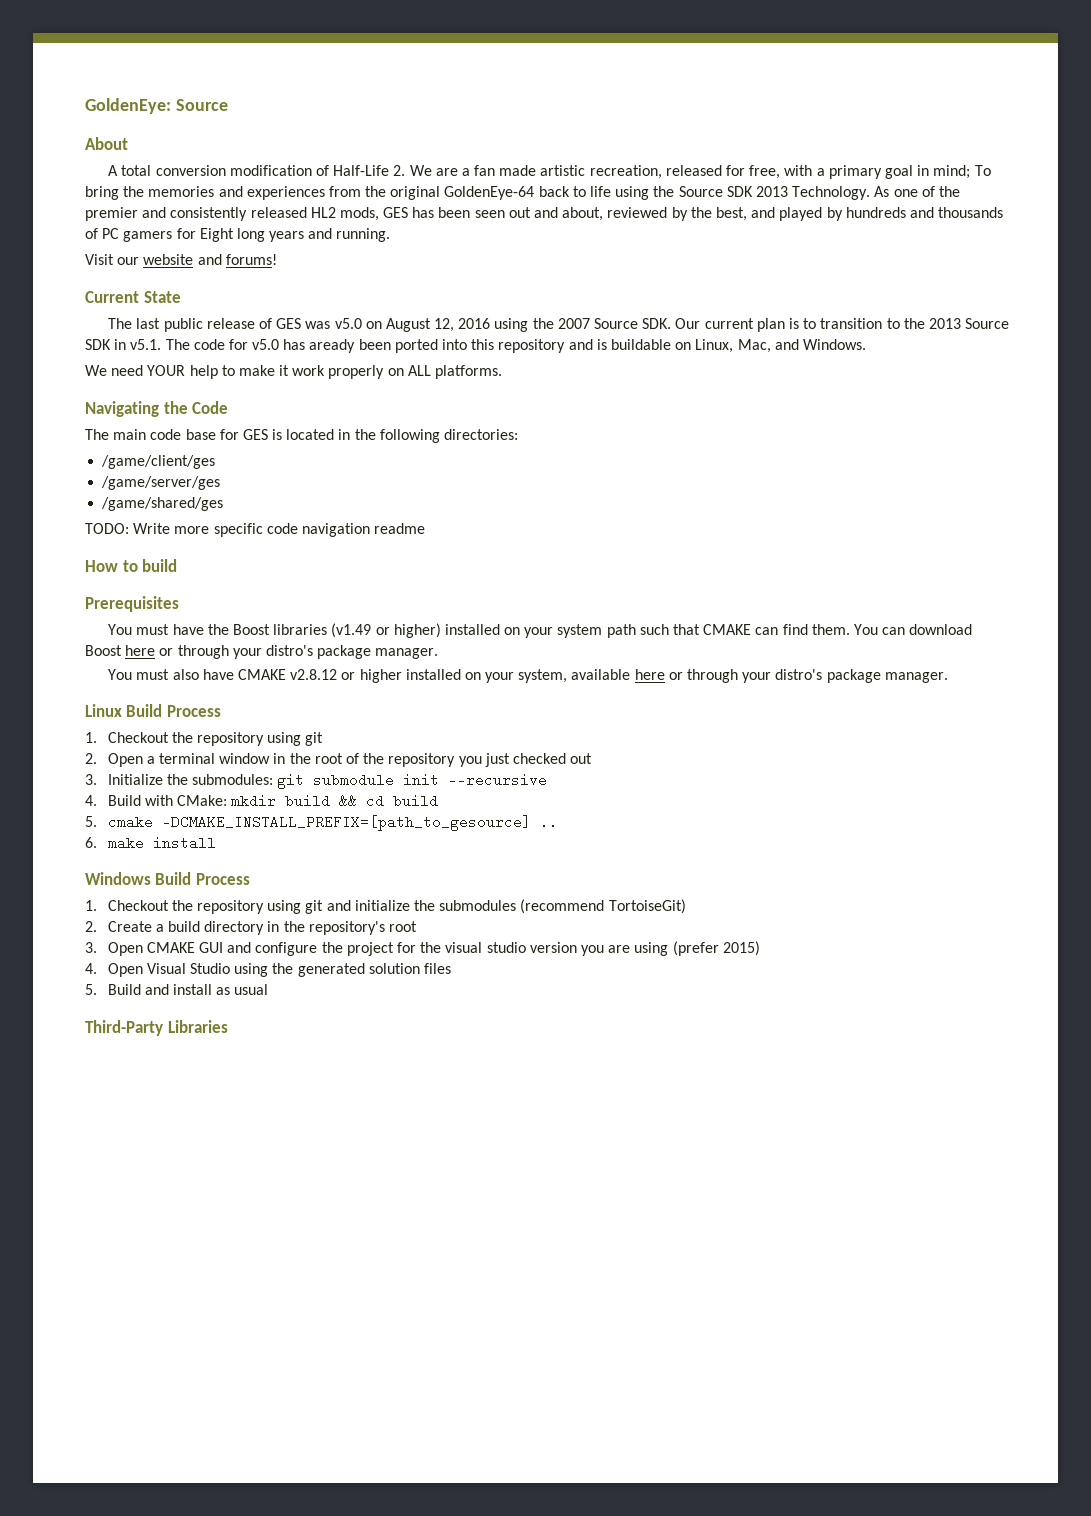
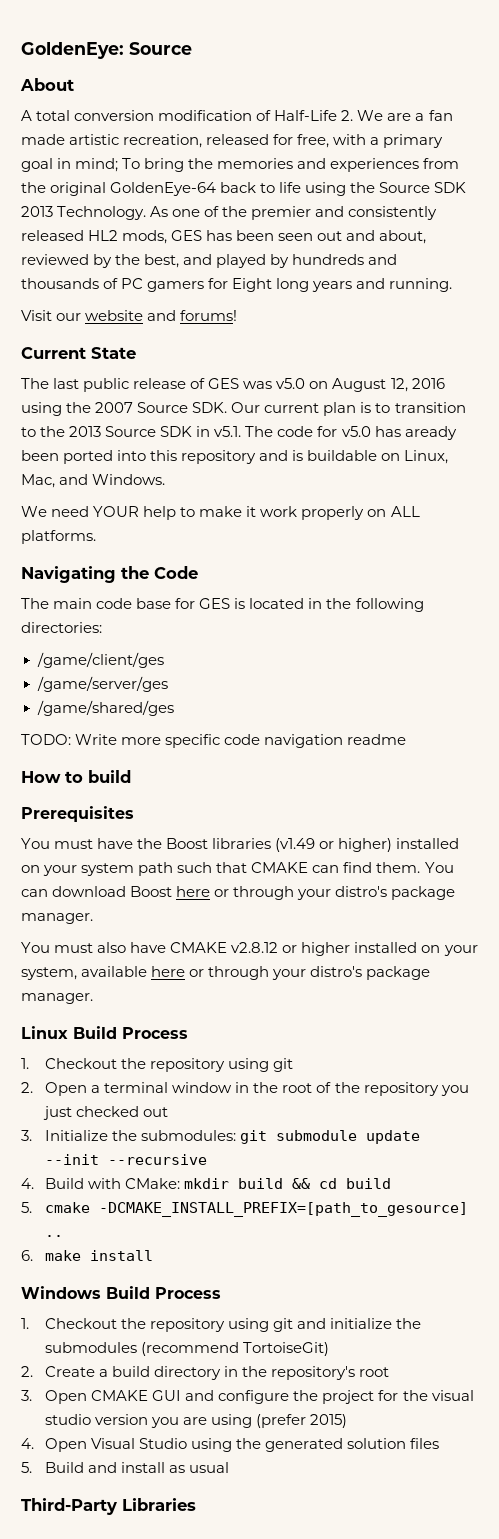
- 3. Initialize the submodules: git submodule init --recursive
+ 3. Initialize the submodules: git submodule update --init --recursive

